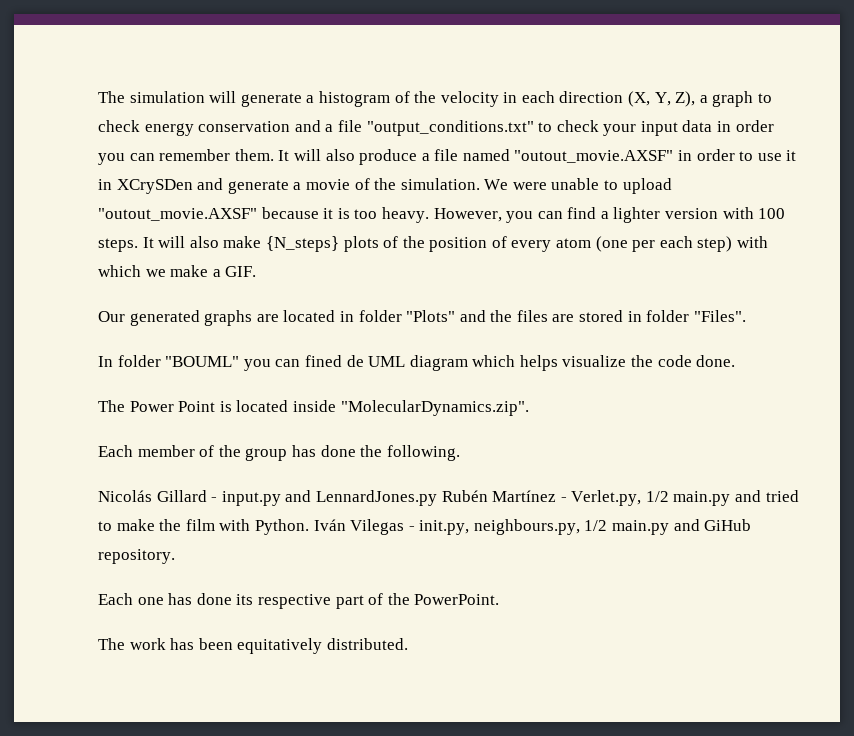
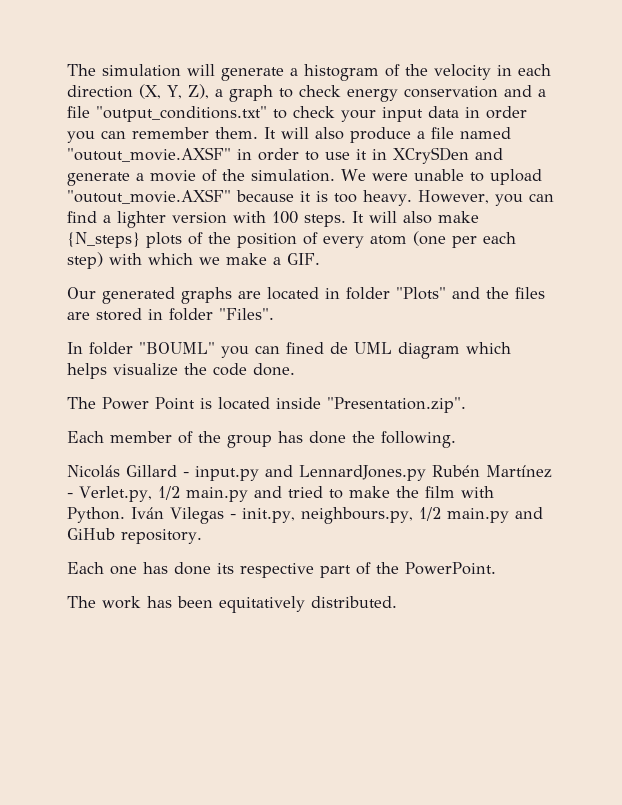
- The Power Point is located inside "MolecularDynamics.zip".
+ The Power Point is located inside "Presentation.zip".

